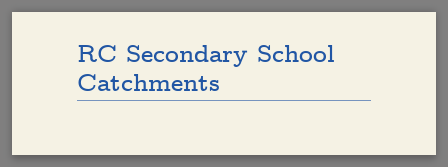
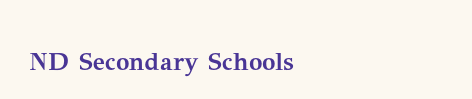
- RC Secondary School Catchments
+ ND Secondary Schools

